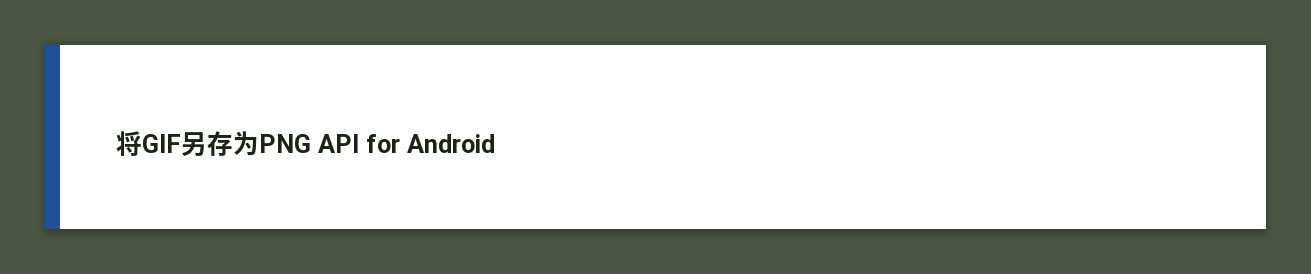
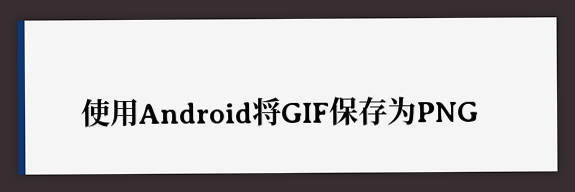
- 将GIF另存为PNG API for Android
+ 使用Android将GIF保存为PNG

